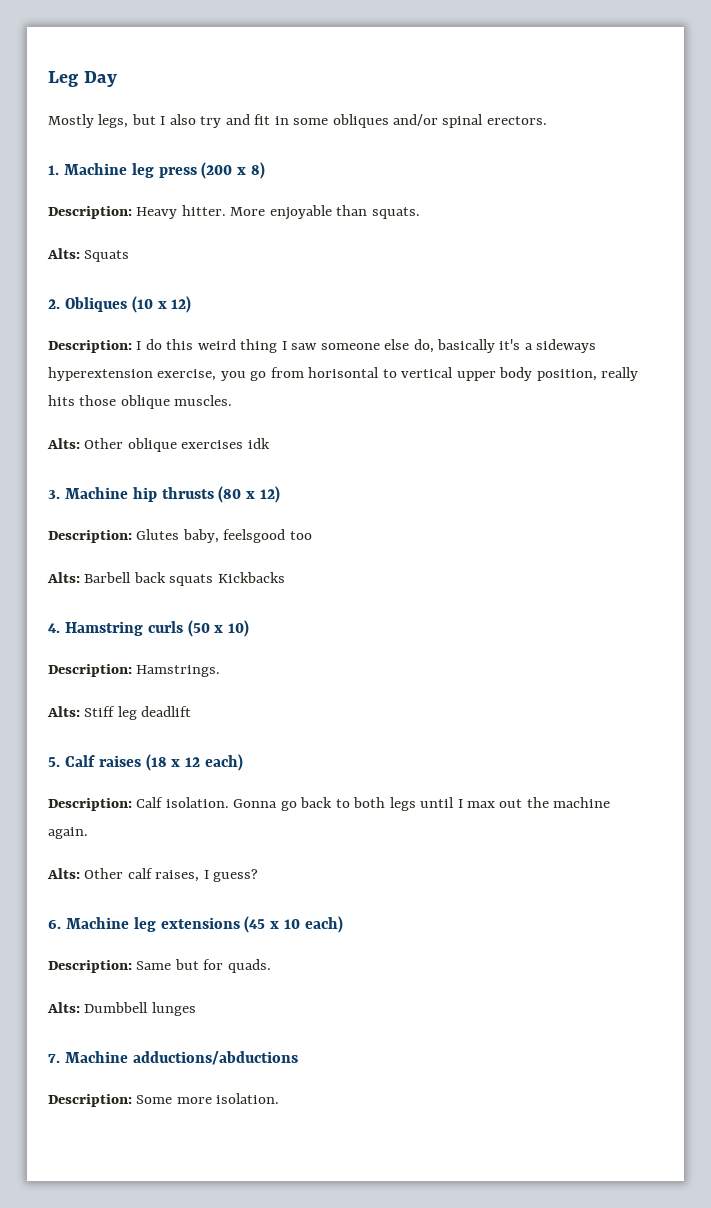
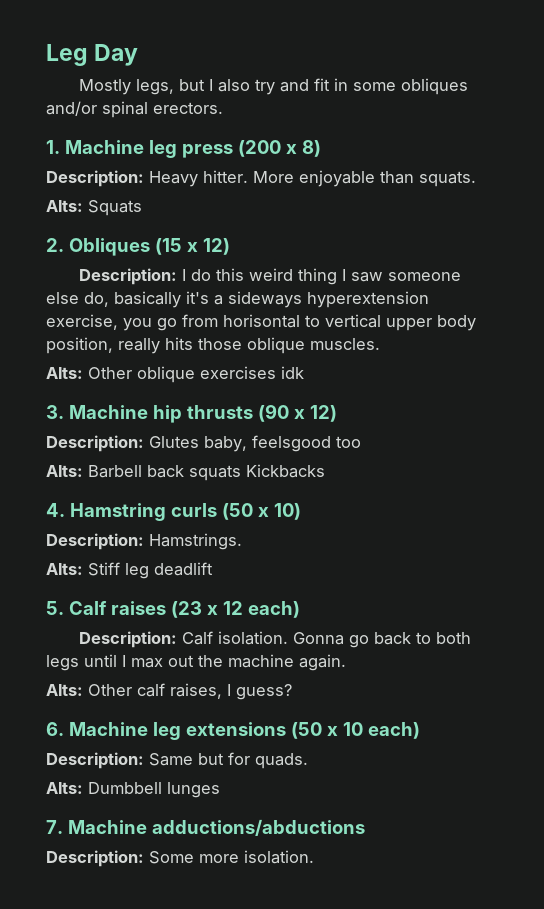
- 2. Obliques (10 x 12)
+ 2. Obliques (15 x 12)
- 3. Machine hip thrusts (80 x 12)
+ 3. Machine hip thrusts (90 x 12)
- 5. Calf raises (18 x 12 each)
+ 5. Calf raises (23 x 12 each)
- 6. Machine leg extensions (45 x 10 each)
+ 6. Machine leg extensions (50 x 10 each)

